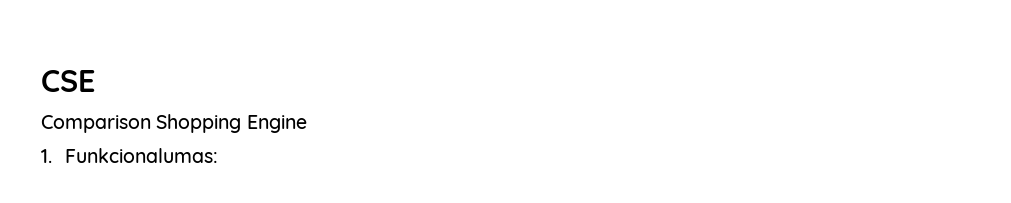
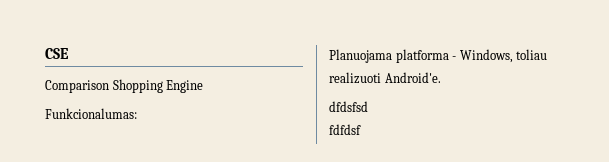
- 1. Funkcionalumas:
+ Funkcionalumas:
+ Planuojama platforma - Windows, toliau realizuoti Android'e.
+ dfdsfsd
+ fdfdsf

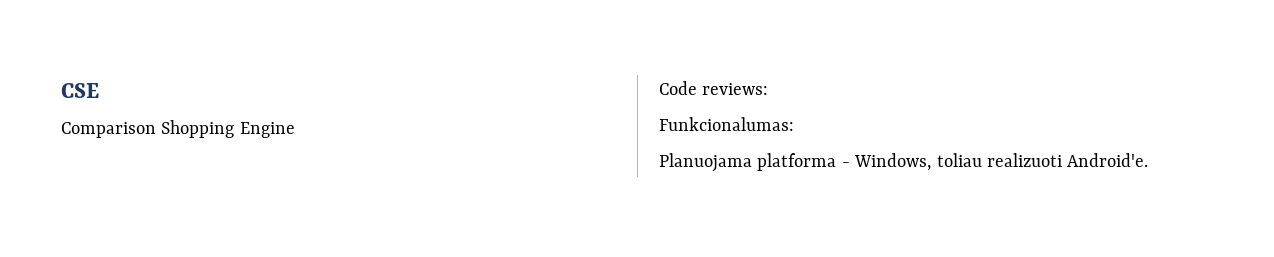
+ Code reviews:
- dfdsfsd
- fdfdsf

